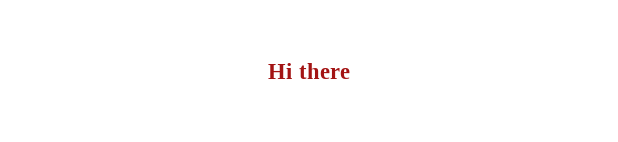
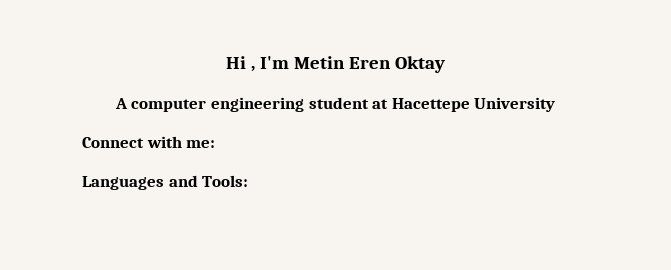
- Hi there
+ Hi , I'm Metin Eren Oktay
+ A computer engineering student at Hacettepe University
+ Connect with me:
+ Languages and Tools:

